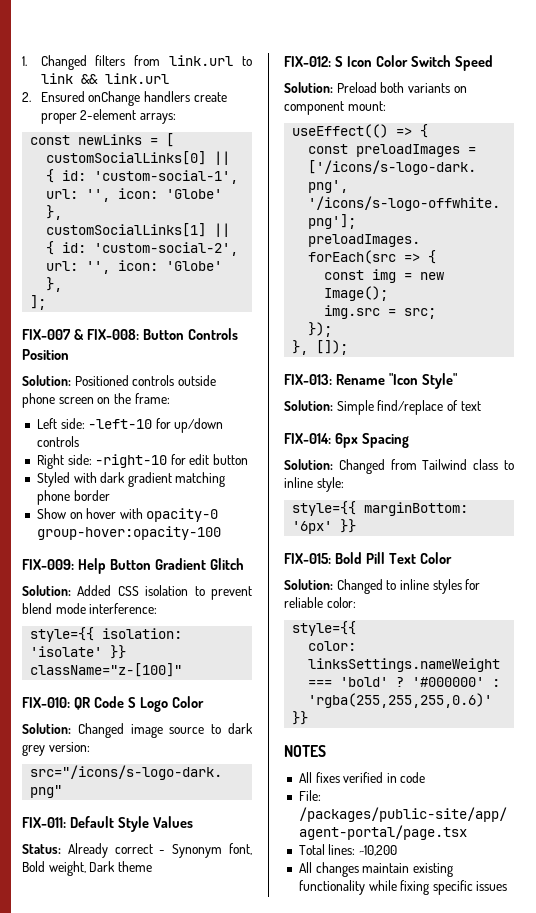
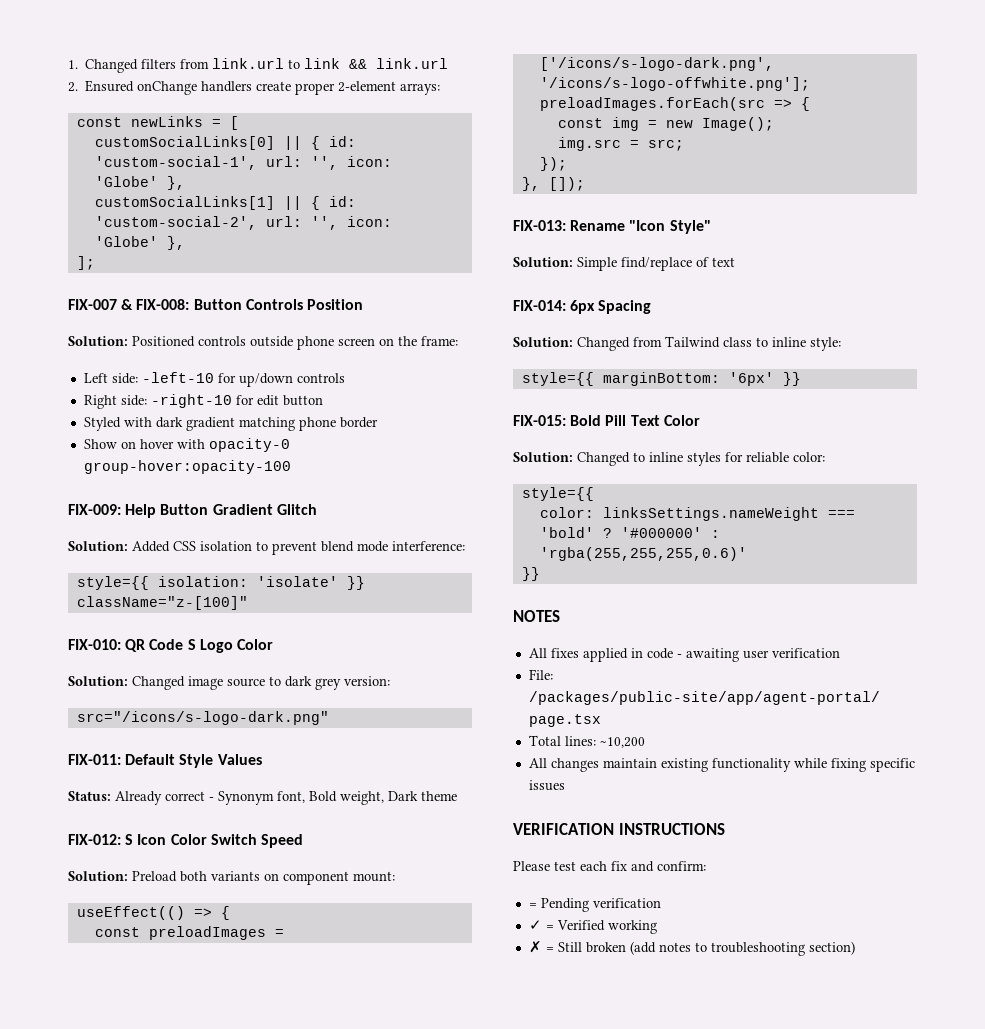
- All fixes verified in code
+ All fixes applied in code - awaiting user verification
+ VERIFICATION INSTRUCTIONS
+ Please test each fix and confirm:
+ = Pending verification
+ ✓ = Verified working
+ ✗ = Still broken (add notes to troubleshooting section)

